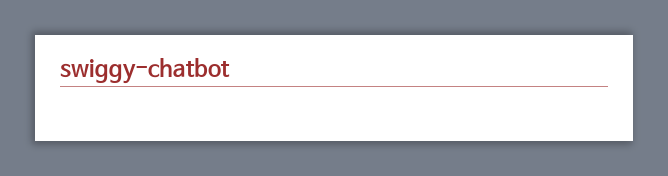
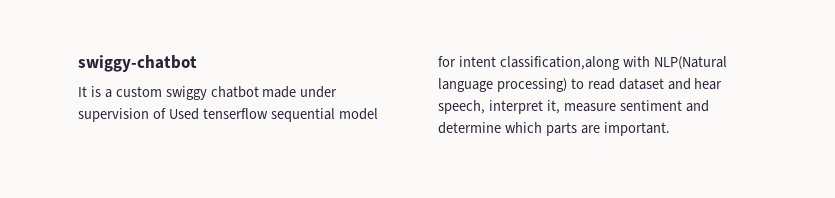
+ It is a custom swiggy chatbot made under supervision of Used tenserflow sequential model for intent classification,along with NLP(Natural language processing) to read dataset and hear speech, interpret it, measure sentiment and determine which parts are important.

